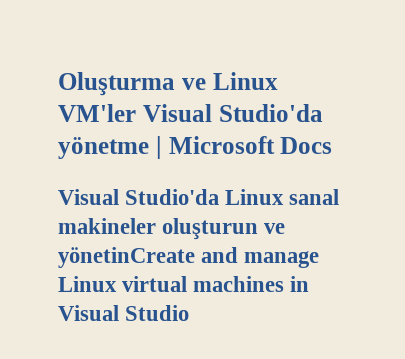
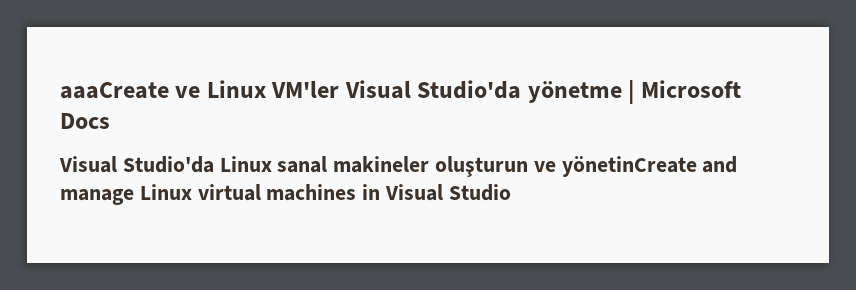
- Oluşturma ve Linux VM'ler Visual Studio'da yönetme | Microsoft Docs
+ aaaCreate ve Linux VM'ler Visual Studio'da yönetme | Microsoft Docs

